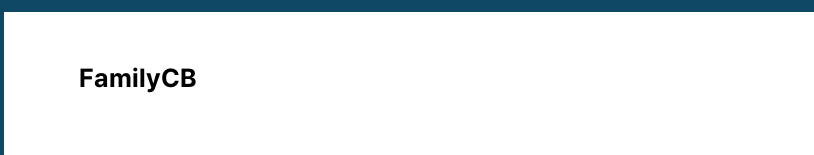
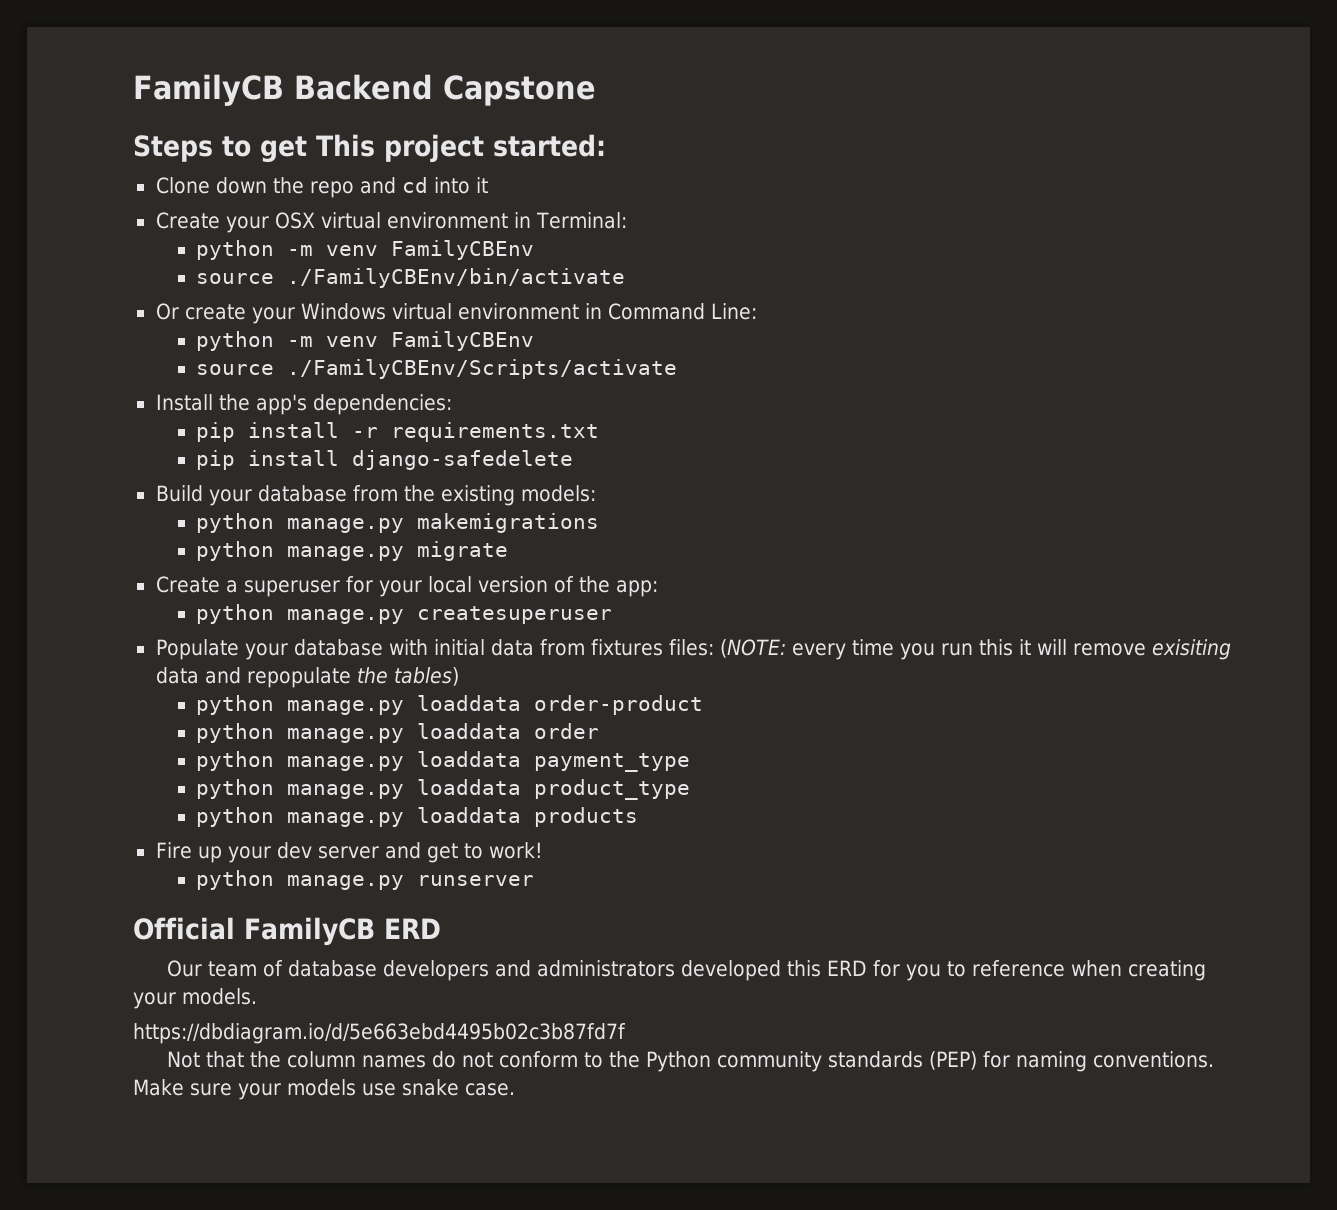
- FamilyCB
+ FamilyCB Backend Capstone
+ Steps to get This project started:
+ Clone down the repo and cd into it
+ Create your OSX virtual environment in Terminal:
+ python -m venv FamilyCBEnv
+ source ./FamilyCBEnv/bin/activate
+ Or create your Windows virtual environment in Command Line:
+ python -m venv FamilyCBEnv
+ source ./FamilyCBEnv/Scripts/activate
+ Install the app's dependencies:
+ pip install -r requirements.txt
+ pip install django-safedelete
+ Build your database from the existing models:
+ python manage.py makemigrations
+ python manage.py migrate
+ Create a superuser for your local version of the app:
+ python manage.py createsuperuser
+ Populate your database with initial data from fixtures files: (NOTE: every time you run this it will remove exisiting data and repopulate the tables)
+ python manage.py loaddata order-product
+ python manage.py loaddata order
+ python manage.py loaddata payment_type
+ python manage.py loaddata product_type
+ python manage.py loaddata products
+ Fire up your dev server and get to work!
+ python manage.py runserver
+ Official FamilyCB ERD
+ Our team of database developers and administrators developed this ERD for you to reference when creating your models.
+ https://dbdiagram.io/d/5e663ebd4495b02c3b87fd7f
+ Not that the column names do not conform to the Python community standards (PEP) for naming conventions. Make sure your models use snake case.

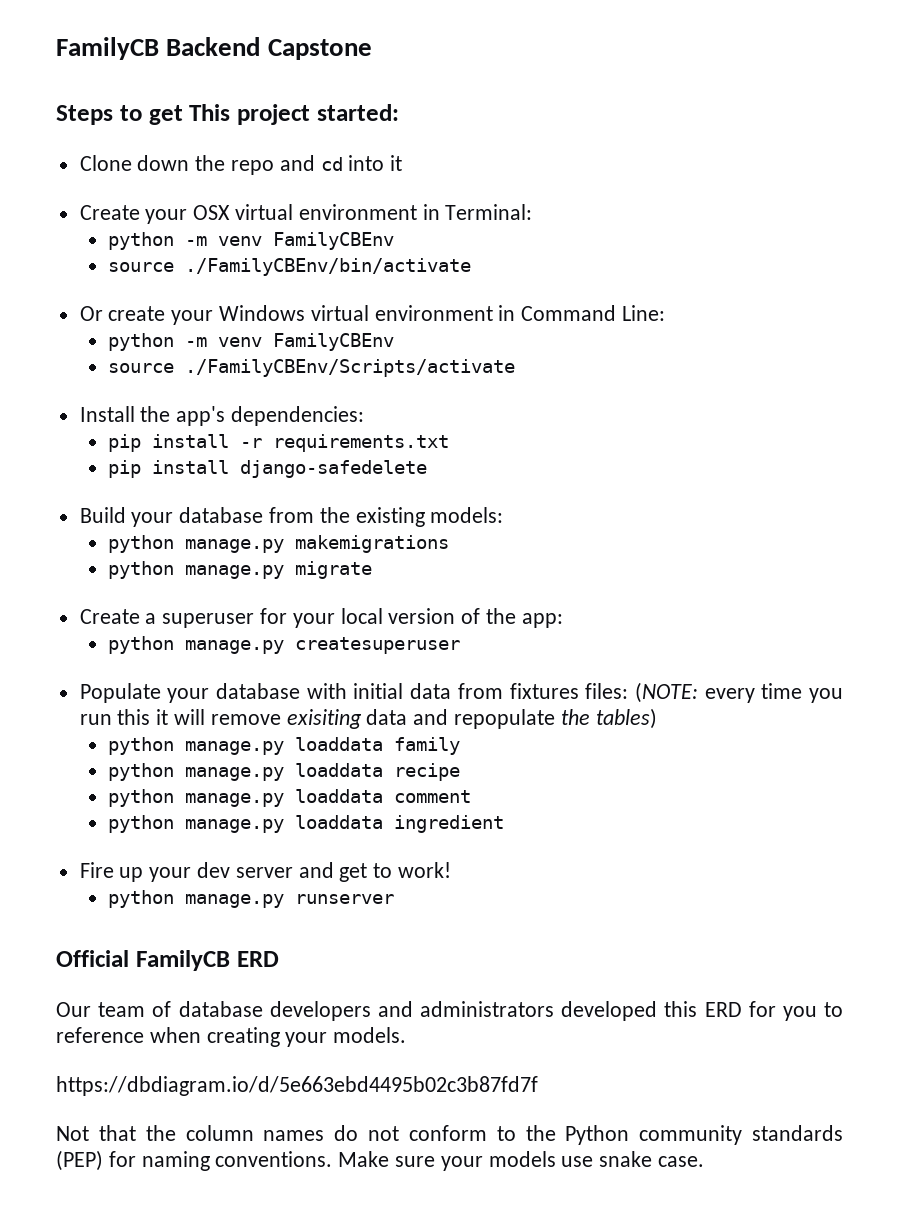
- python manage.py loaddata order-product
- python manage.py loaddata order
- python manage.py loaddata payment_type
- python manage.py loaddata product_type
- python manage.py loaddata products
+ python manage.py loaddata family
+ python manage.py loaddata recipe
+ python manage.py loaddata comment
+ python manage.py loaddata ingredient

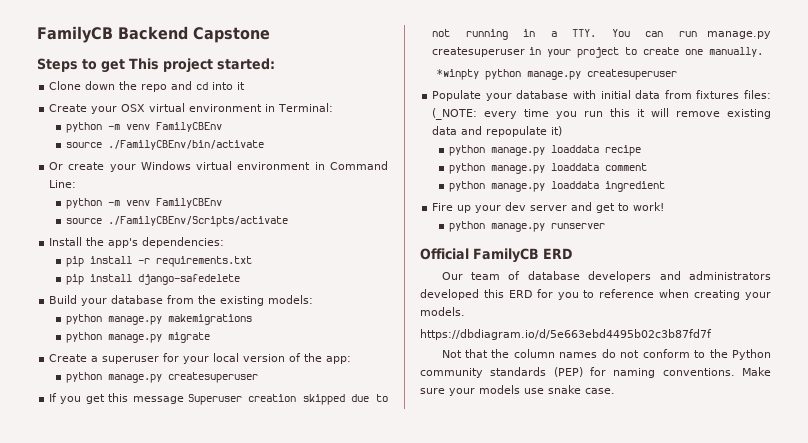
+ If you get this message Superuser creation skipped due to not running in a TTY. You can run manage.py createsuperuser in your project to create one manually.
+ *winpty python manage.py createsuperuser
- Populate your database with initial data from fixtures files: (NOTE: every time you run this it will remove exisiting data and repopulate the tables)
- python manage.py loaddata family
+ Populate your database with initial data from fixtures files: (_NOTE: every time you run this it will remove existing data and repopulate it)

